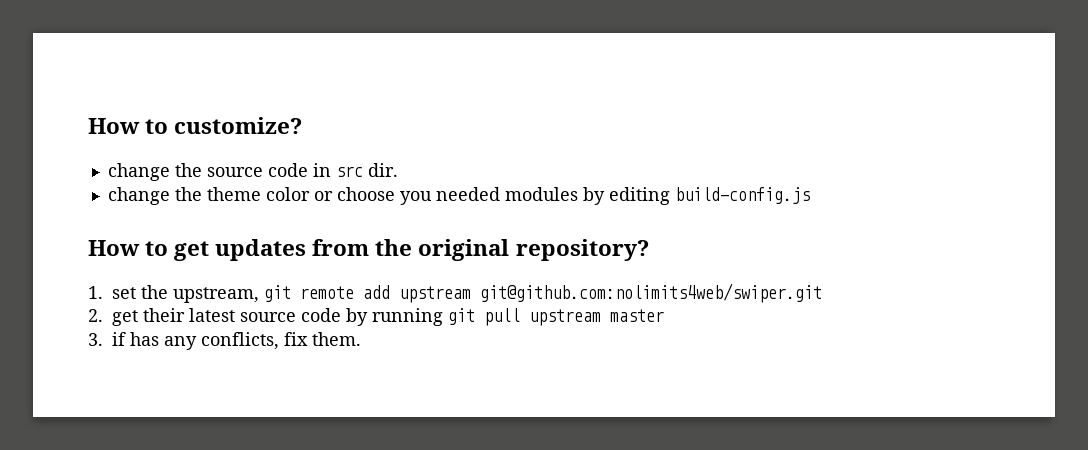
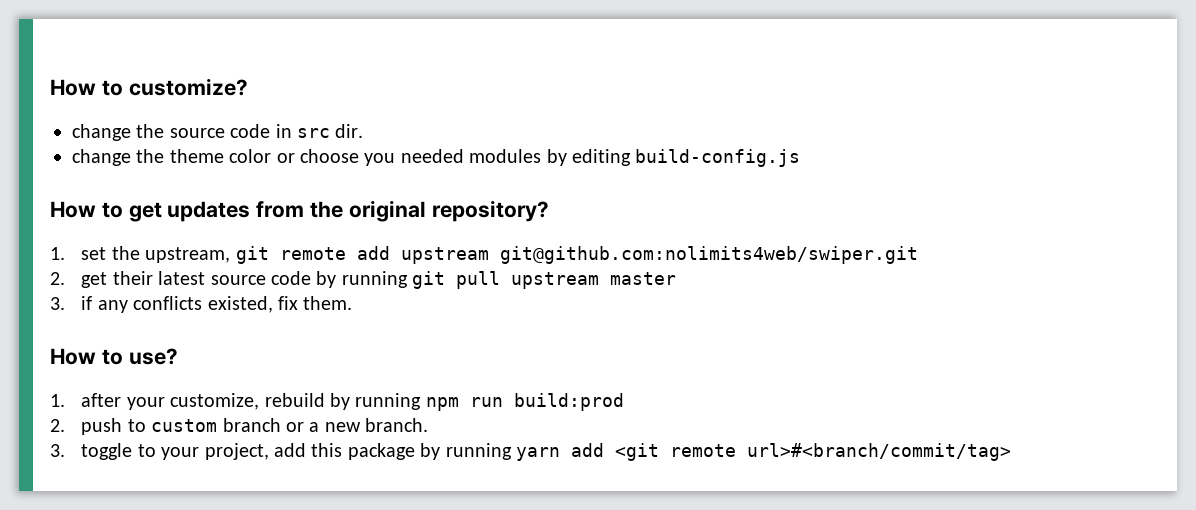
- 3. if has any conflicts, fix them.
+ 3. if any conflicts existed, fix them.
+ How to use?
+ 1. after your customize, rebuild by running npm run build:prod
+ 2. push to custom branch or a new branch.
+ 3. toggle to your project, add this package by running yarn add <git remote url>#<branch/commit/tag>

